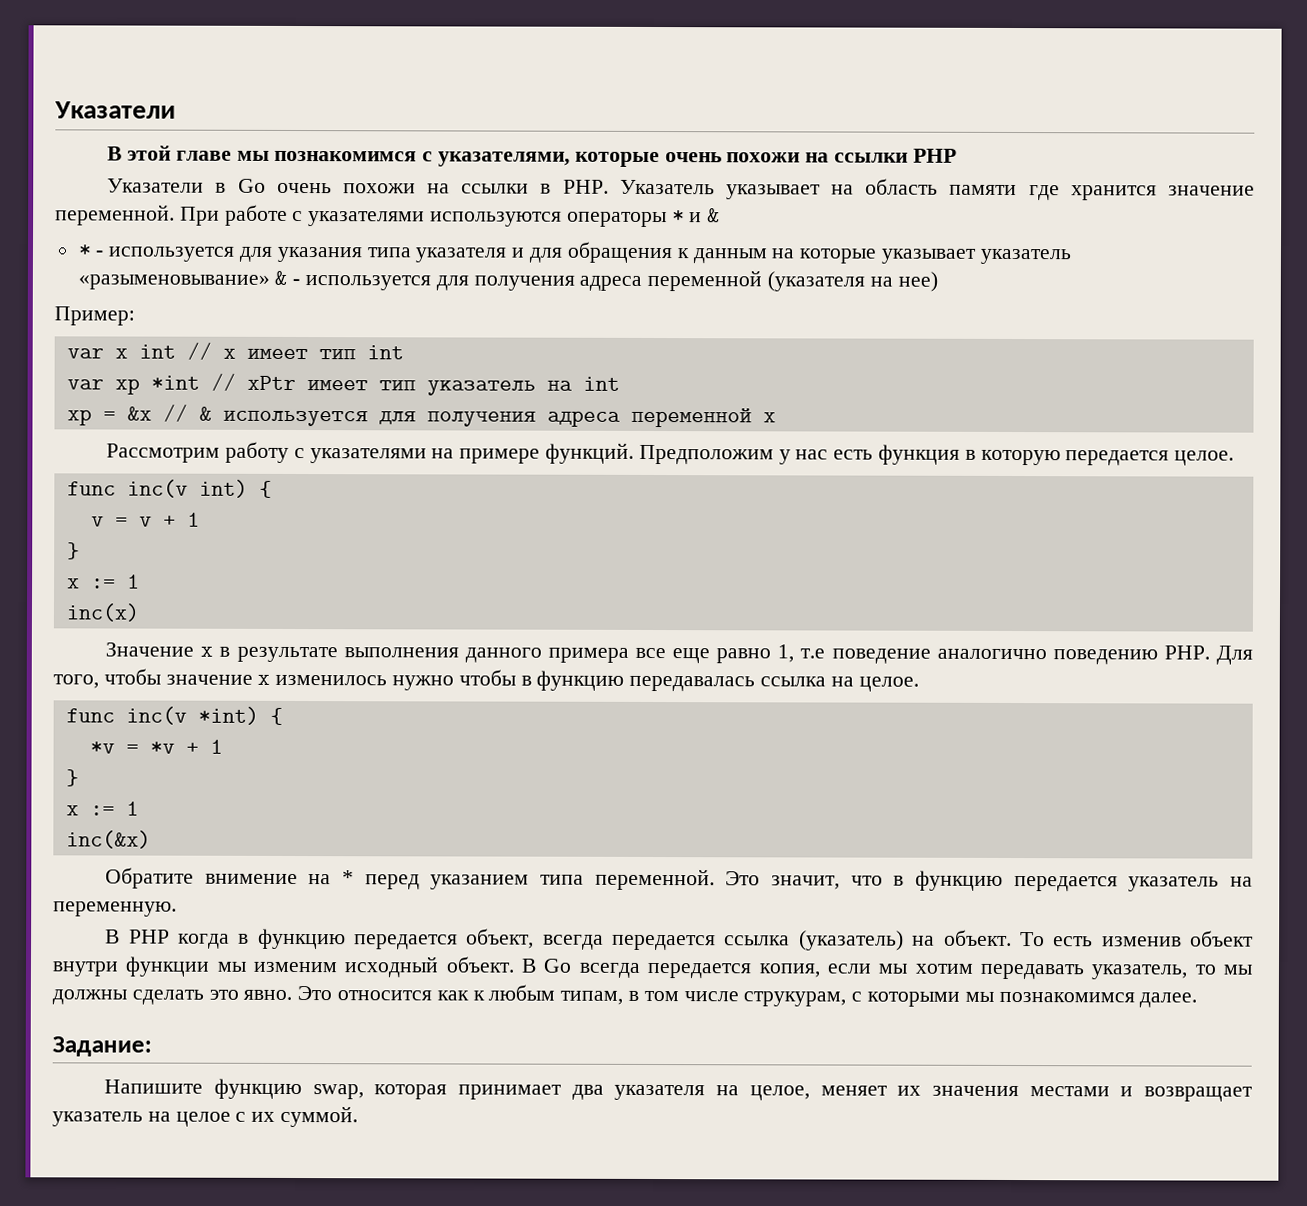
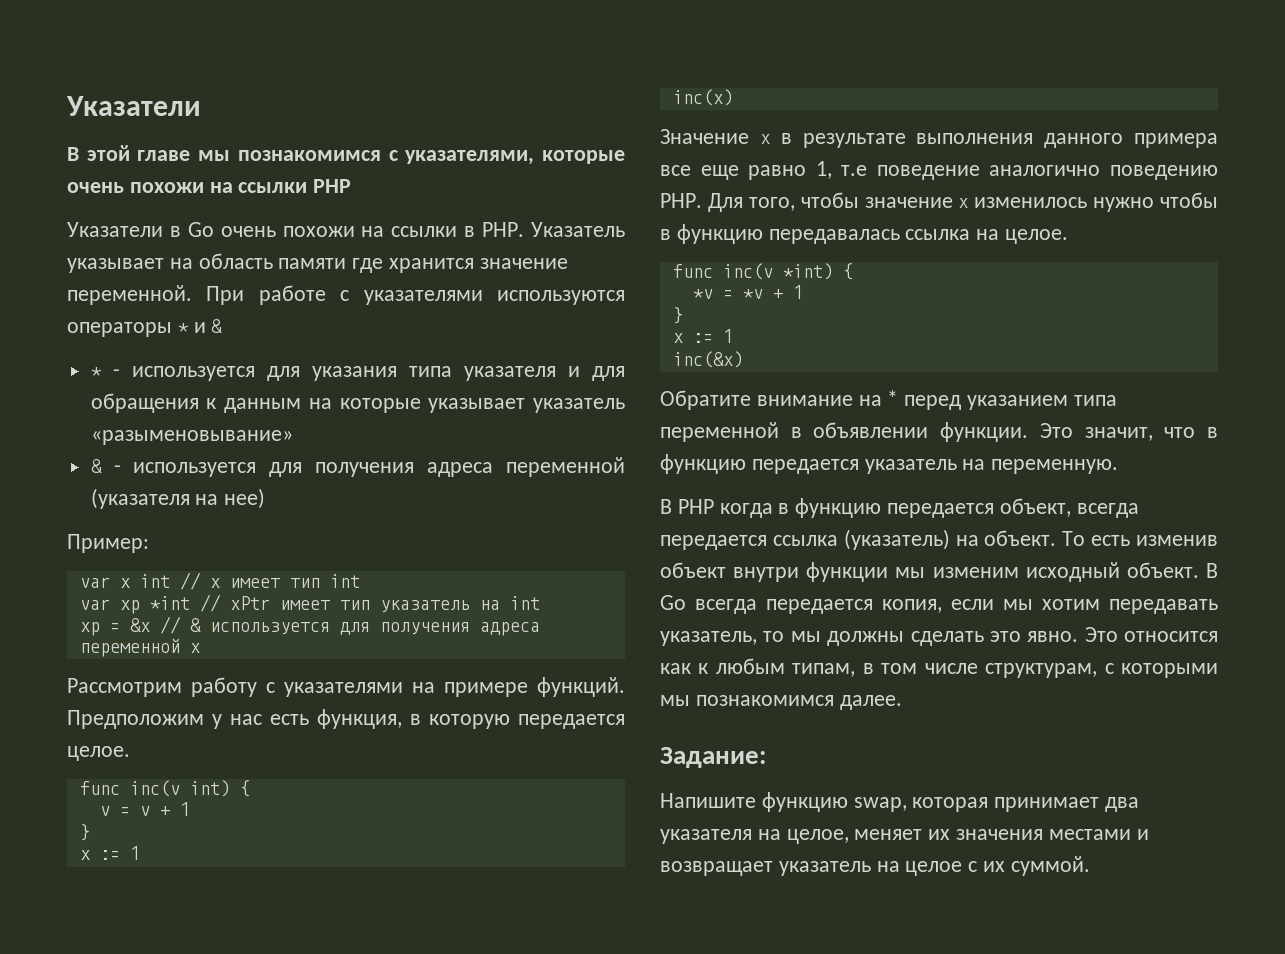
- * - используется для указания типа указателя и для обращения к данным на которые указывает указатель «разыменовывание» & - используется для получения адреса переменной (указателя на нее)
+ * - используется для указания типа указателя и для обращения к данным на которые указывает указатель «разыменовывание»
+ & - используется для получения адреса переменной (указателя на нее)
- Предположим у нас есть функция в которую передается целое.
+ Предположим у нас есть функция, в которую передается целое.
- Обратите внимение на * перед указанием типа переменной.
+ Обратите внимание на * перед указанием типа переменной в объявлении функции.
- Это относится как к любым типам, в том числе струкурам, с которыми мы познакомимся далее.
+ Это относится как к любым типам, в том числе структурам, с которыми мы познакомимся далее.

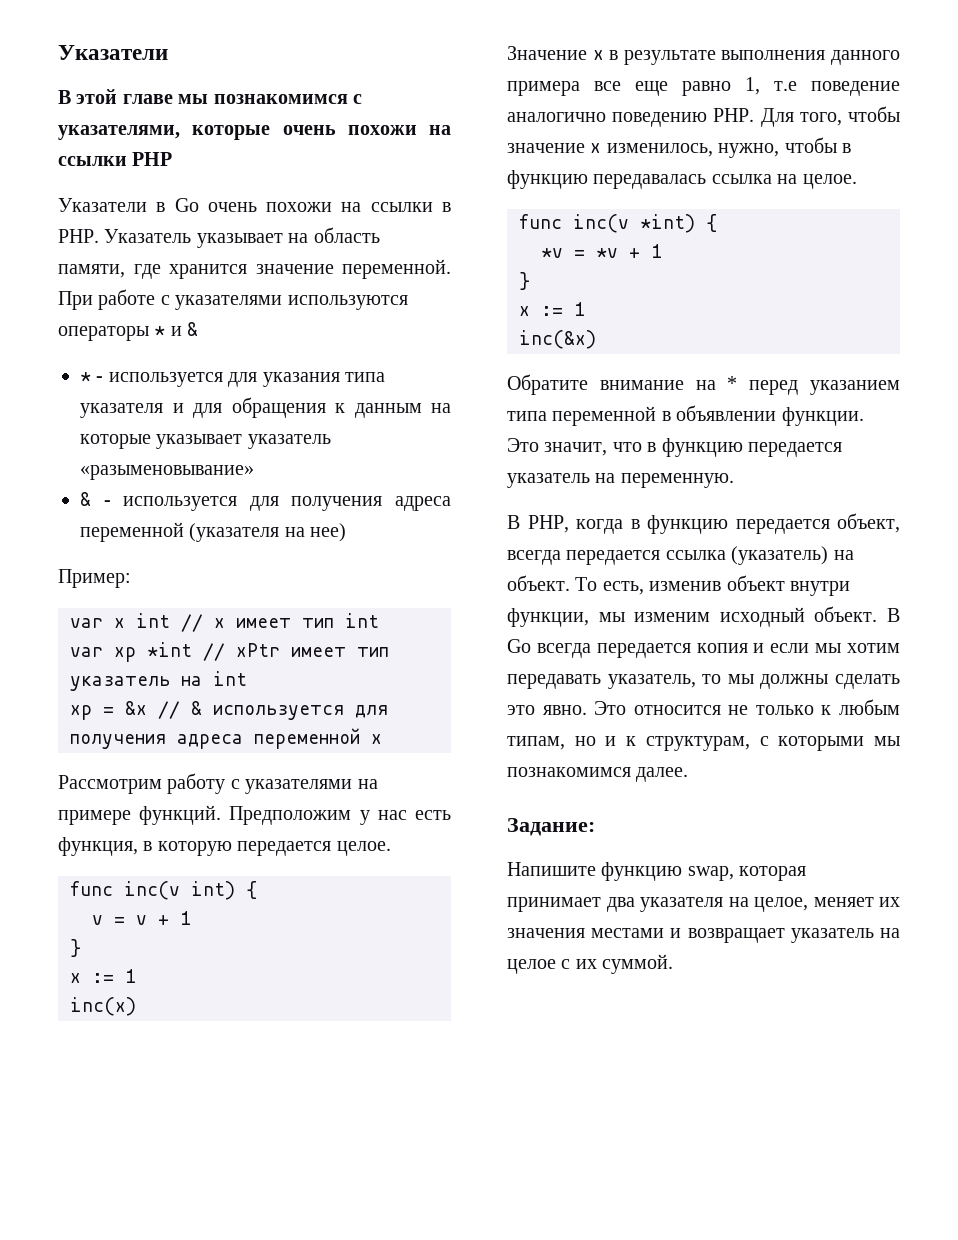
- Указатели в Go очень похожи на ссылки в PHP. Указатель указывает на область памяти где хранится значение переменной.
+ Указатели в Go очень похожи на ссылки в PHP. Указатель указывает на область памяти, где хранится значение переменной.
- Значение x в результате выполнения данного примера все еще равно 1, т.е поведение аналогично поведению PHP. Для того, чтобы значение x изменилось нужно чтобы в функцию передавалась ссылка на целое.
+ Значение x в результате выполнения данного примера все еще равно 1, т.е поведение аналогично поведению PHP. Для того, чтобы значение x изменилось, нужно, чтобы в функцию передавалась ссылка на целое.
- В PHP когда в функцию передается объект, всегда передается ссылка (указатель) на объект.
+ В PHP, когда в функцию передается объект, всегда передается ссылка (указатель) на объект.
- То есть изменив объект внутри функции мы изменим исходный объект.
+ То есть, изменив объект внутри функции, мы изменим исходный объект.
- В Go всегда передается копия, если мы хотим передавать указатель, то мы должны сделать это явно.
+ В Go всегда передается копия и если мы хотим передавать указатель, то мы должны сделать это явно.
- Это относится как к любым типам, в том числе структурам, с которыми мы познакомимся далее.
+ Это относится не только к любым типам, но и к структурам, с которыми мы познакомимся далее.

